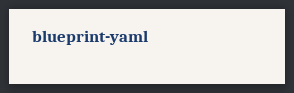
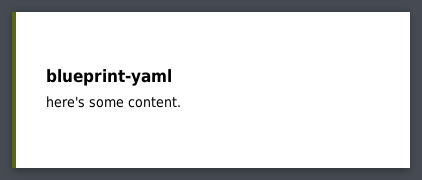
+ here's some content.

